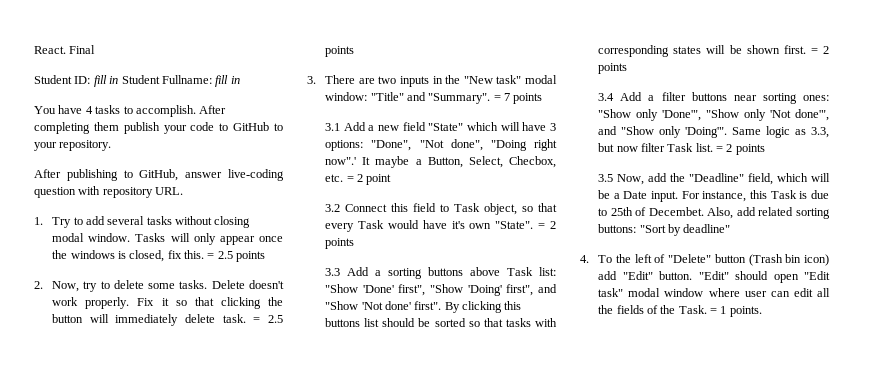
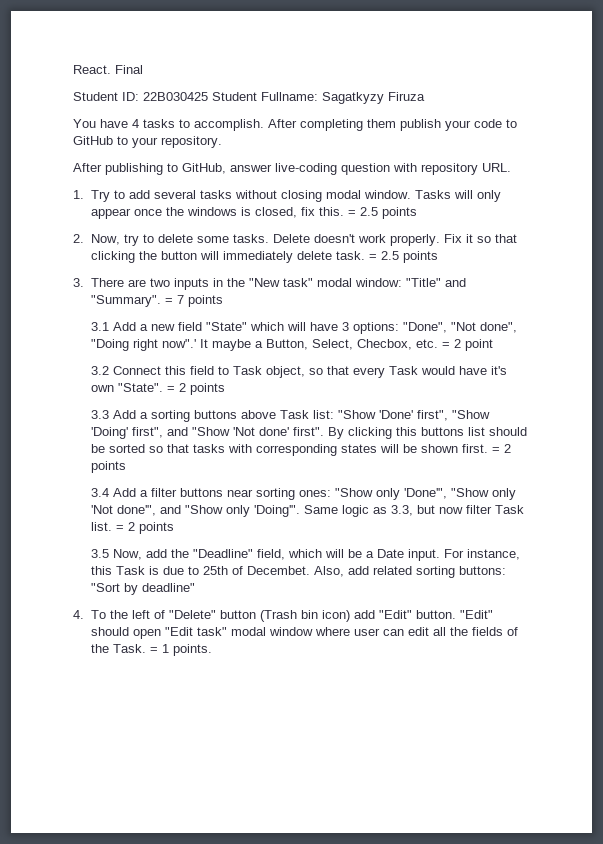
- Student ID: fill in Student Fullname: fill in
+ Student ID: 22B030425 Student Fullname: Sagatkyzy Firuza

